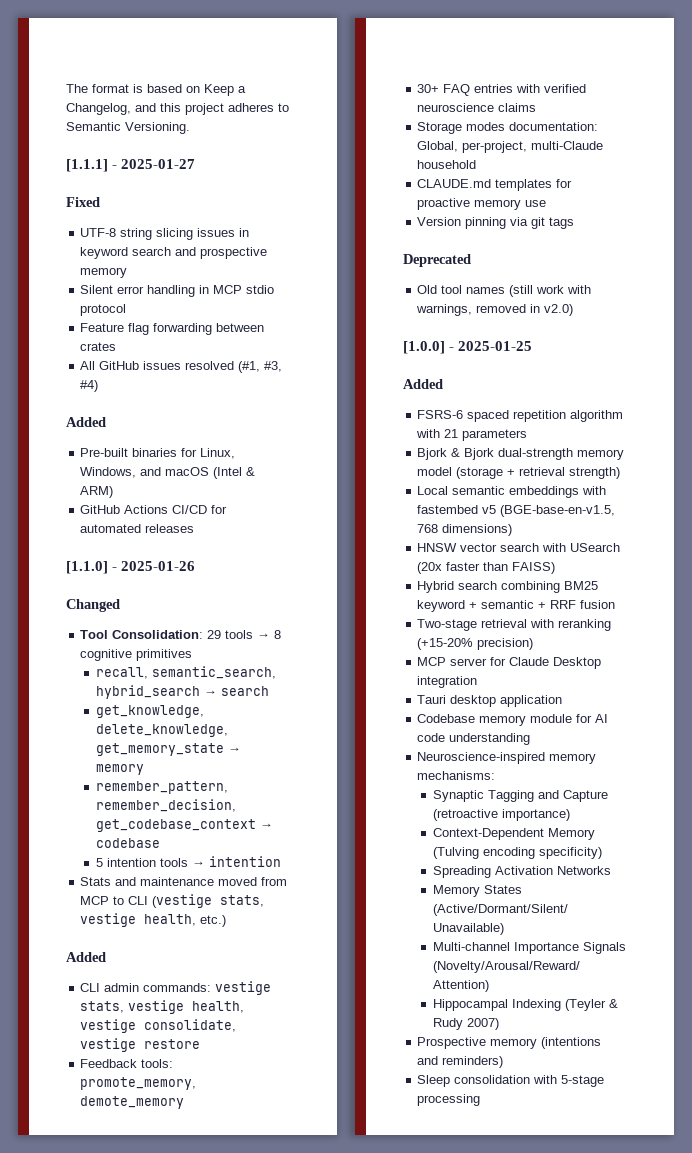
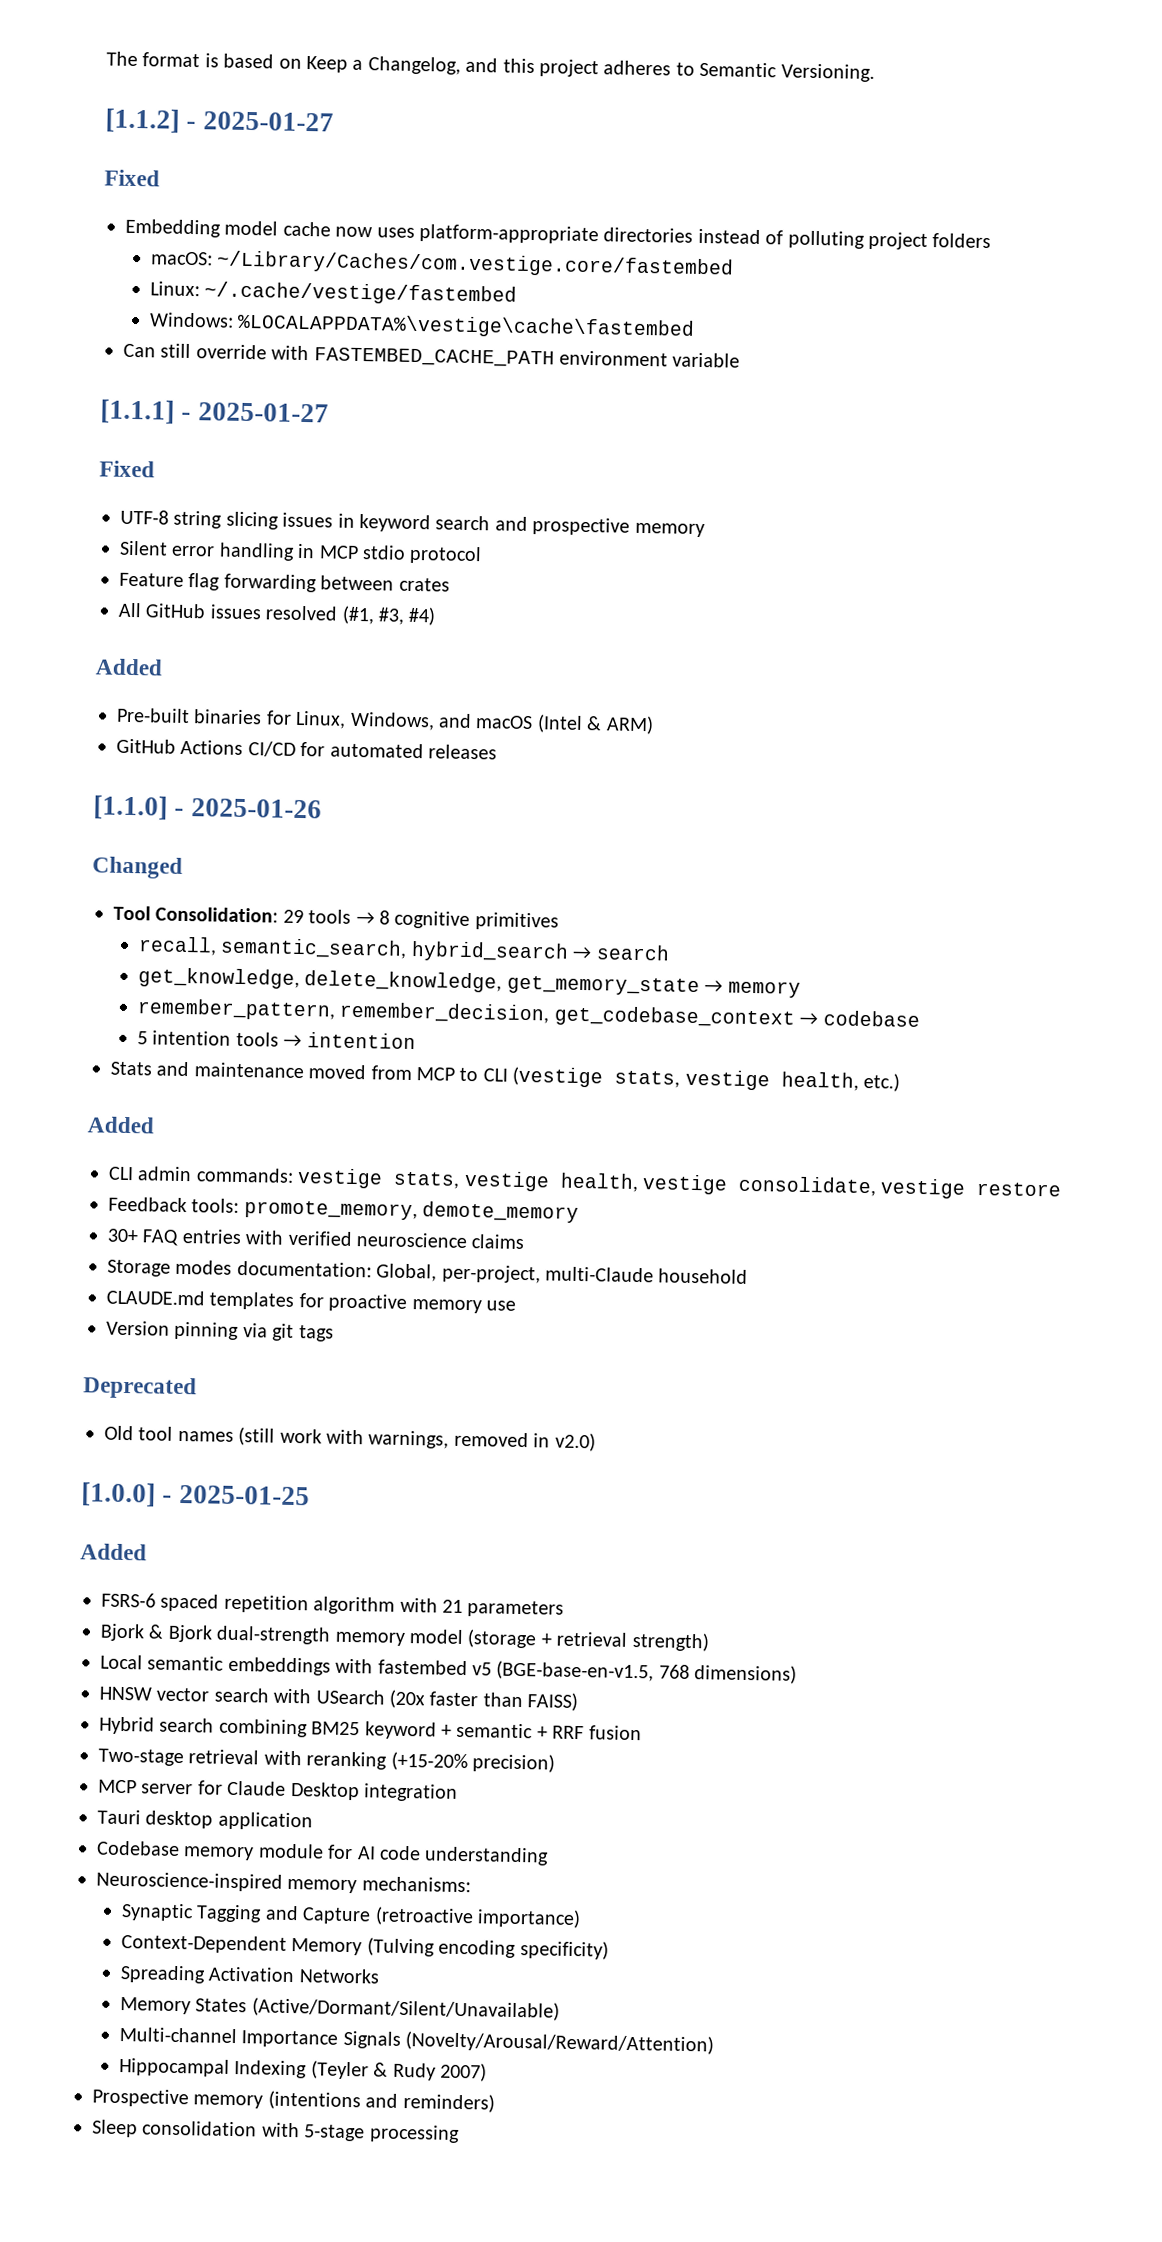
+ [1.1.2] - 2025-01-27
+ Fixed
+ Embedding model cache now uses platform-appropriate directories instead of polluting project folders
+ macOS: ~/Library/Caches/com.vestige.core/fastembed
+ Linux: ~/.cache/vestige/fastembed
+ Windows: %LOCALAPPDATA%\vestige\cache\fastembed
+ Can still override with FASTEMBED_CACHE_PATH environment variable

